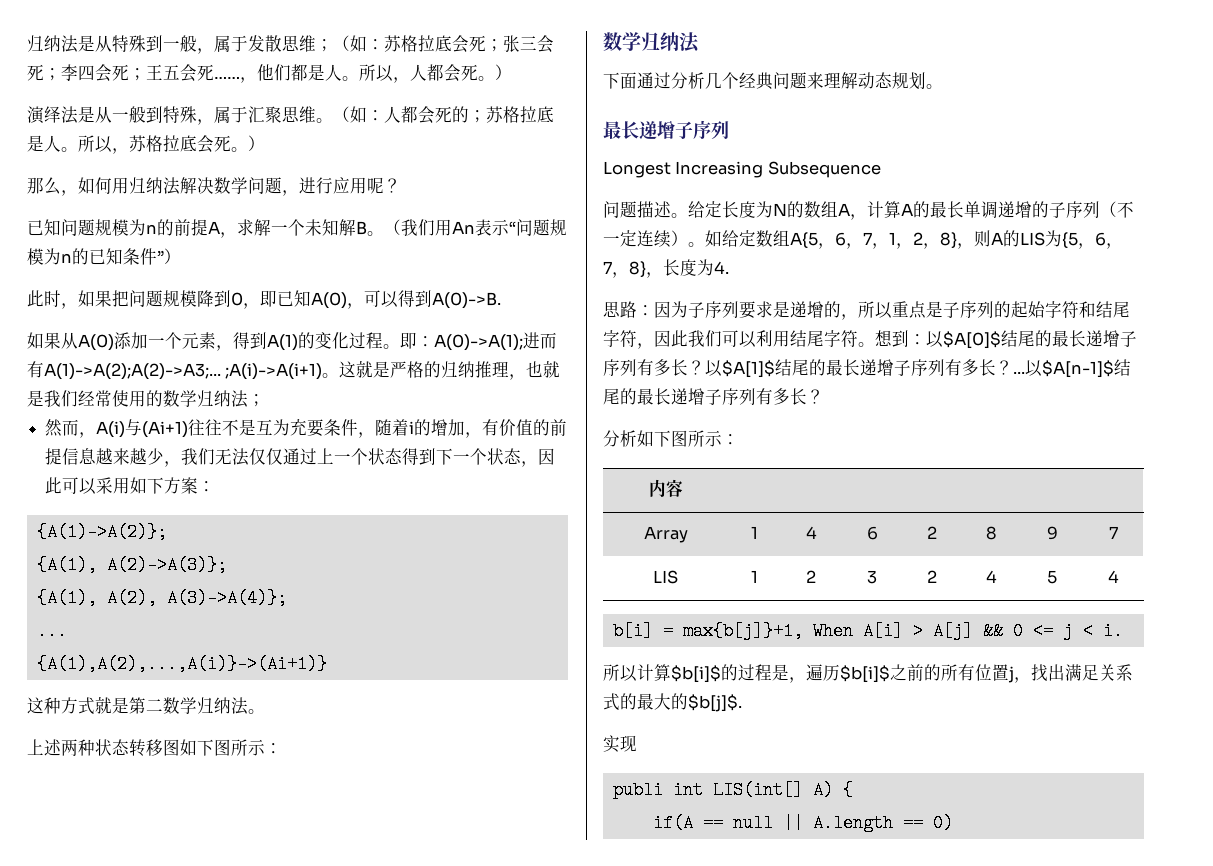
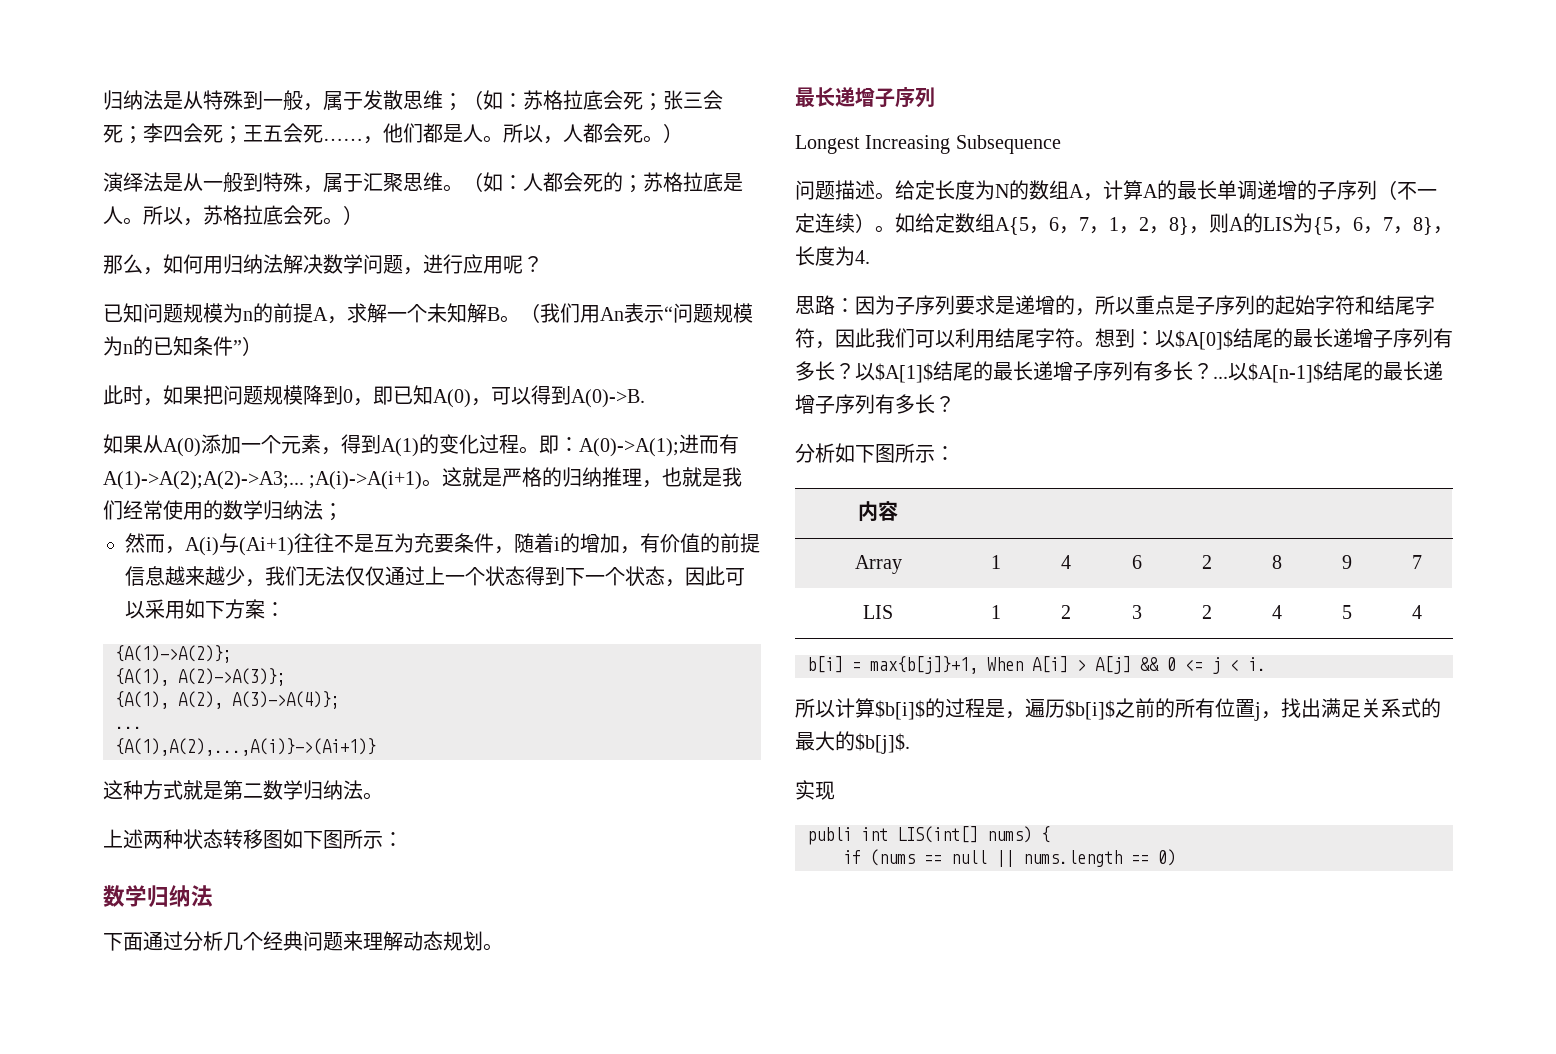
- publi int LIS(int[] A) {
+ publi int LIS(int[] nums) {
- if(A == null || A.length == 0)
+ if (nums == null || nums.length == 0)

